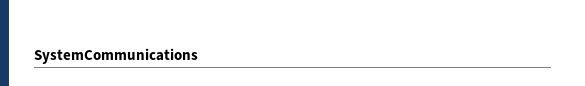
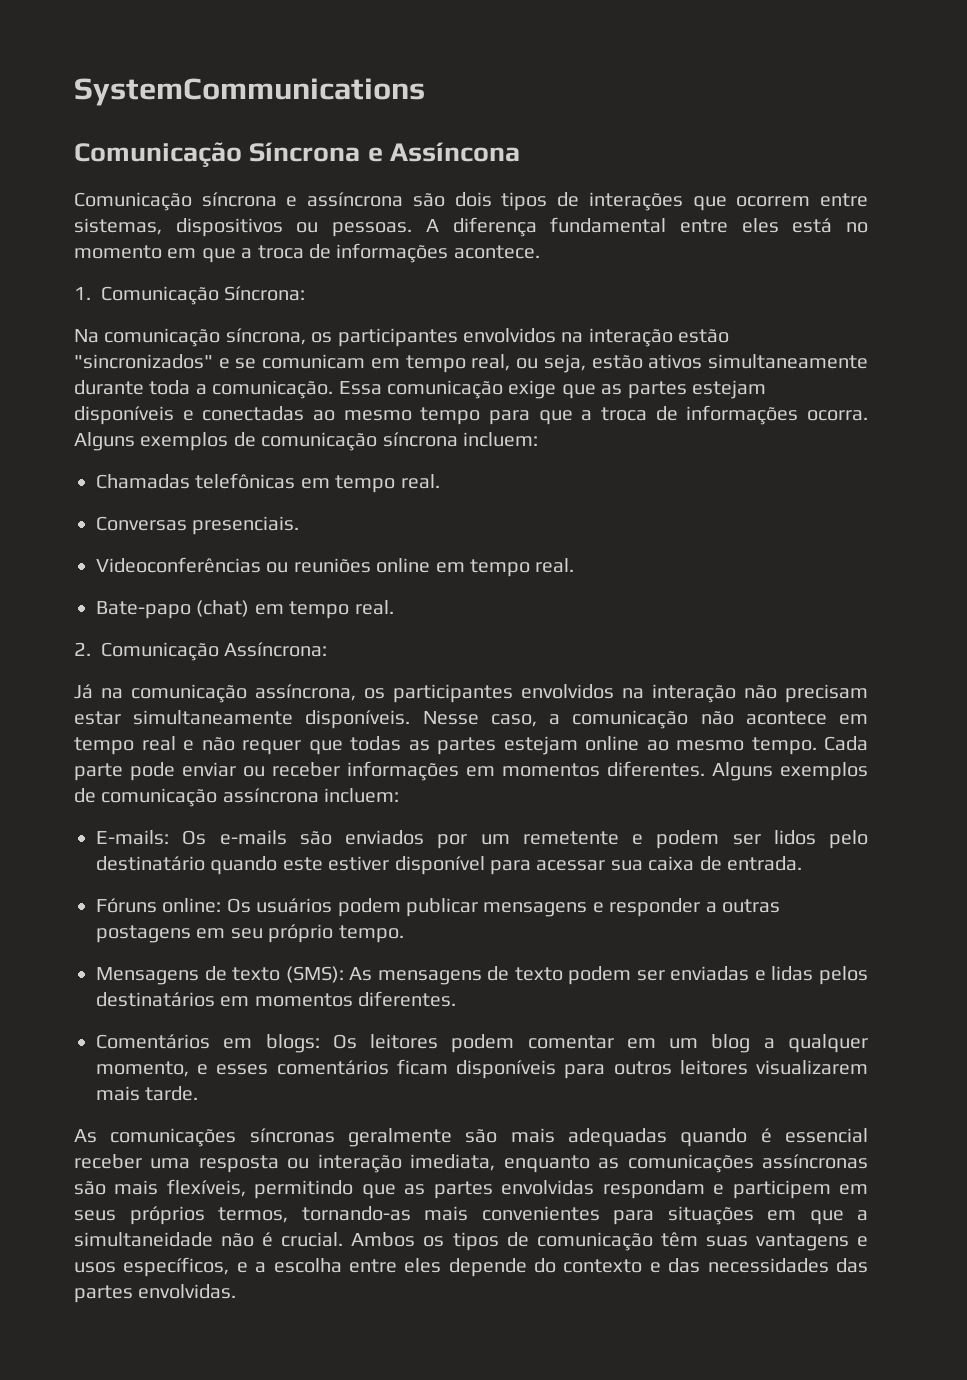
+ Comunicação Síncrona e Assíncona
+ Comunicação síncrona e assíncrona são dois tipos de interações que ocorrem entre sistemas, dispositivos ou pessoas. A diferença fundamental entre eles está no momento em que a troca de informações acontece.
+ 1. Comunicação Síncrona:
+ Na comunicação síncrona, os participantes envolvidos na interação estão "sincronizados" e se comunicam em tempo real, ou seja, estão ativos simultaneamente durante toda a comunicação. Essa comunicação exige que as partes estejam disponíveis e conectadas ao mesmo tempo para que a troca de informações ocorra. Alguns exemplos de comunicação síncrona incluem:
+ Chamadas telefônicas em tempo real.
+ Conversas presenciais.
+ Videoconferências ou reuniões online em tempo real.
+ Bate-papo (chat) em tempo real.
+ 2. Comunicação Assíncrona:
+ Já na comunicação assíncrona, os participantes envolvidos na interação não precisam estar simultaneamente disponíveis. Nesse caso, a comunicação não acontece em tempo real e não requer que todas as partes estejam online ao mesmo tempo. Cada parte pode enviar ou receber informações em momentos diferentes. Alguns exemplos de comunicação assíncrona incluem:
+ E-mails: Os e-mails são enviados por um remetente e podem ser lidos pelo destinatário quando este estiver disponível para acessar sua caixa de entrada.
+ Fóruns online: Os usuários podem publicar mensagens e responder a outras postagens em seu próprio tempo.
+ Mensagens de texto (SMS): As mensagens de texto podem ser enviadas e lidas pelos destinatários em momentos diferentes.
+ Comentários em blogs: Os leitores podem comentar em um blog a qualquer momento, e esses comentários ficam disponíveis para outros leitores visualizarem mais tarde.
+ As comunicações síncronas geralmente são mais adequadas quando é essencial receber uma resposta ou interação imediata, enquanto as comunicações assíncronas são mais flexíveis, permitindo que as partes envolvidas respondam e participem em seus próprios termos, tornando-as mais convenientes para situações em que a simultaneidade não é crucial. Ambos os tipos de comunicação têm suas vantagens e usos específicos, e a escolha entre eles depende do contexto e das necessidades das partes envolvidas.

